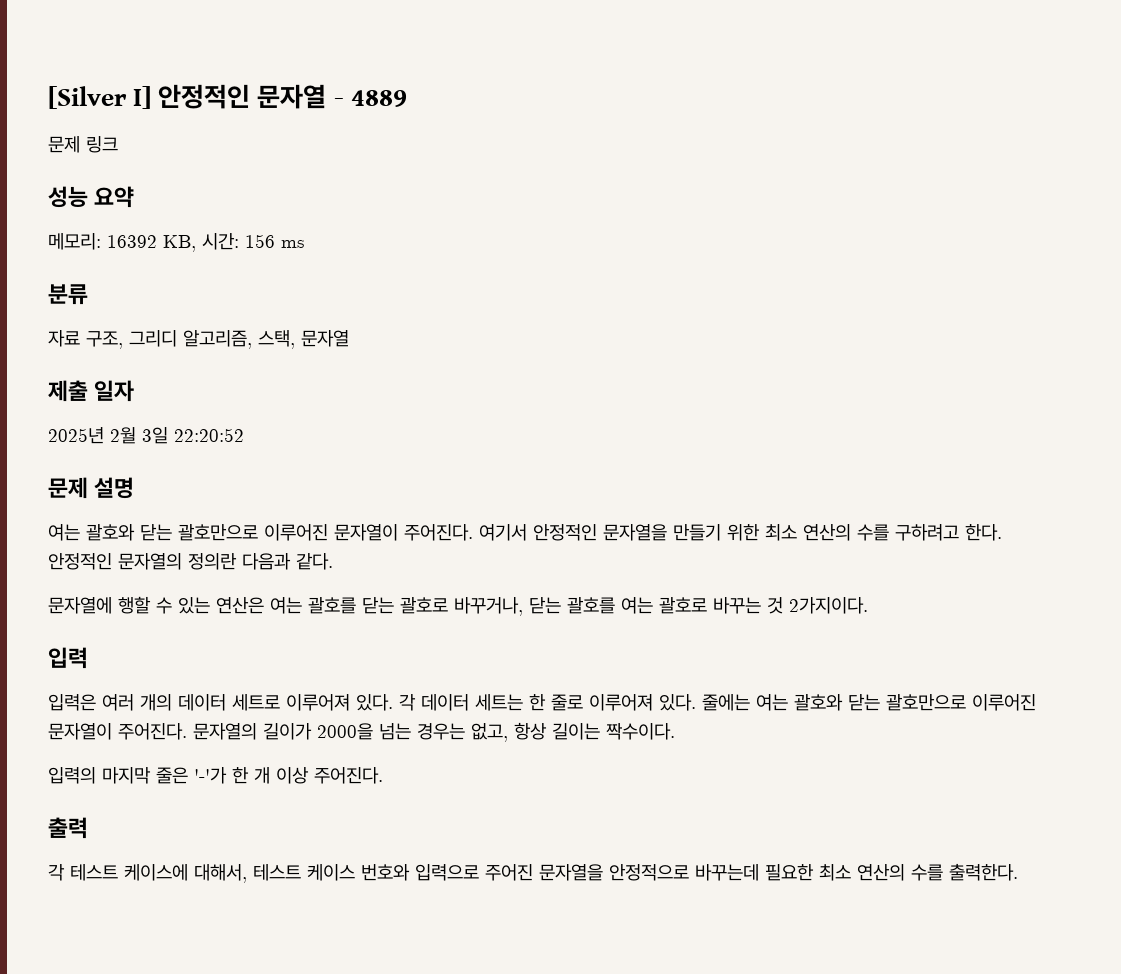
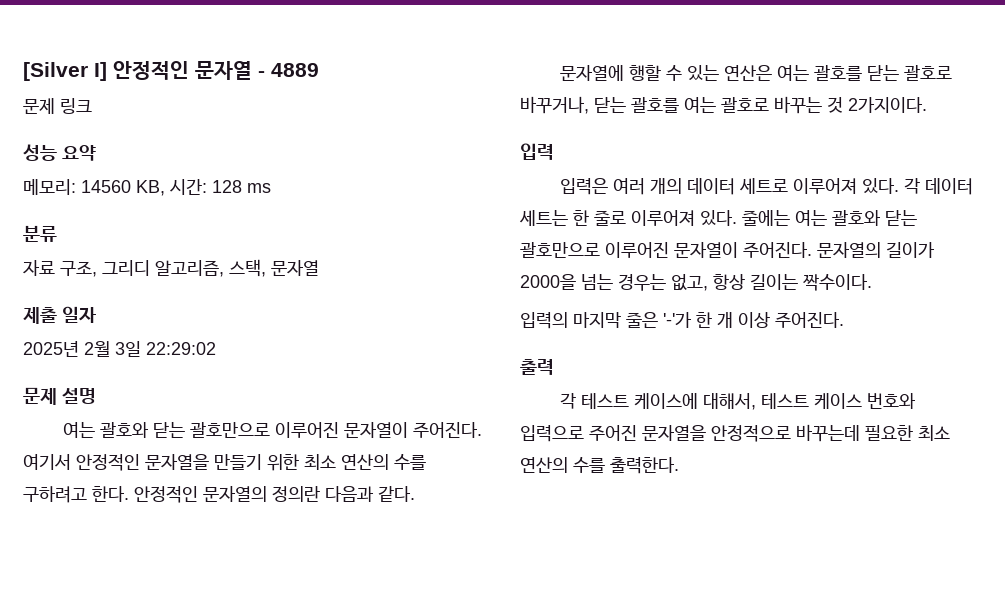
- 메모리: 16392 KB, 시간: 156 ms
+ 메모리: 14560 KB, 시간: 128 ms
- 2025년 2월 3일 22:20:52
+ 2025년 2월 3일 22:29:02

